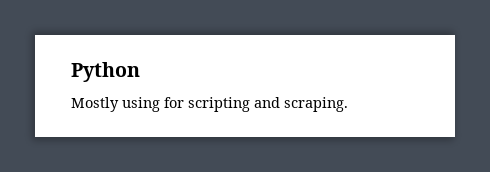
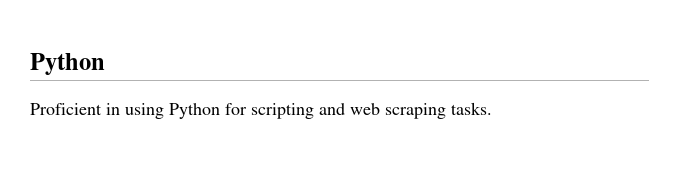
- Mostly using for scripting and scraping.
+ Proficient in using Python for scripting and web scraping tasks.

